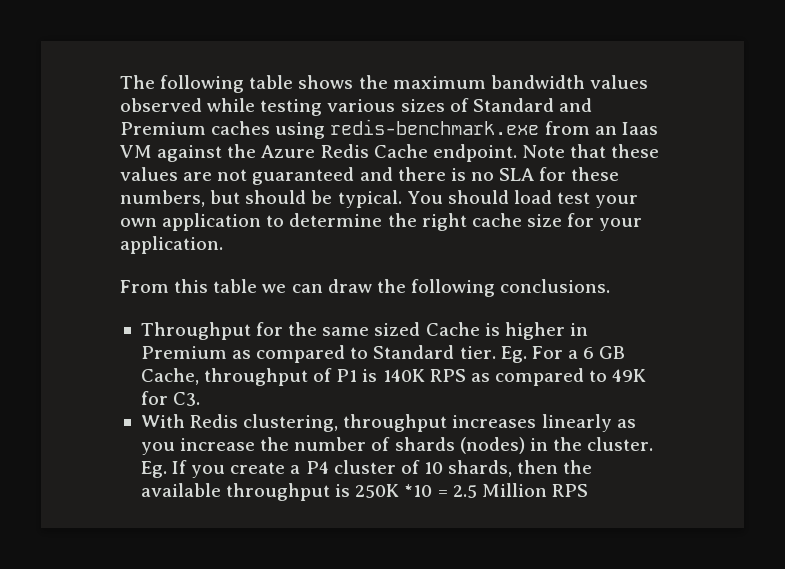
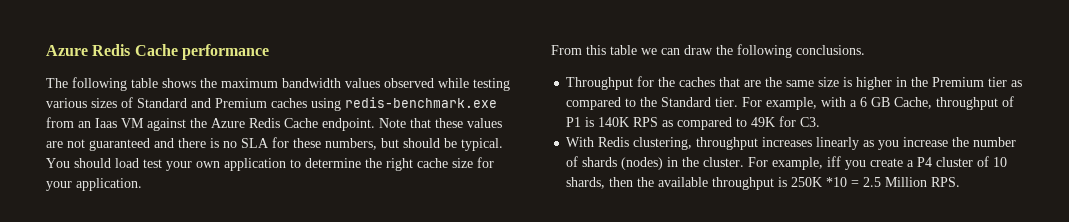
+ Azure Redis Cache performance
- Throughput for the same sized Cache is higher in Premium as compared to Standard tier.
+ Throughput for the caches that are the same size is higher in the Premium tier as compared to the Standard tier.
- Eg. For a 6 GB Cache, throughput of P1 is 140K RPS as compared to 49K for C3.
+ For example, with a 6 GB Cache, throughput of P1 is 140K RPS as compared to 49K for C3.
- Eg. If you create a P4 cluster of 10 shards, then the available throughput is 250K *10 = 2.5 Million RPS
+ For example, iff you create a P4 cluster of 10 shards, then the available throughput is 250K *10 = 2.5 Million RPS.

